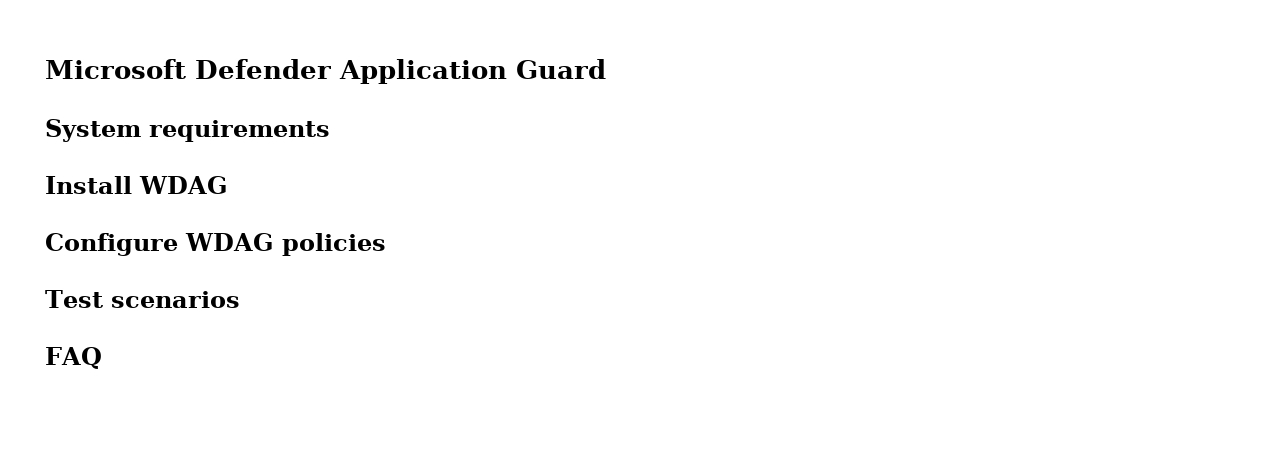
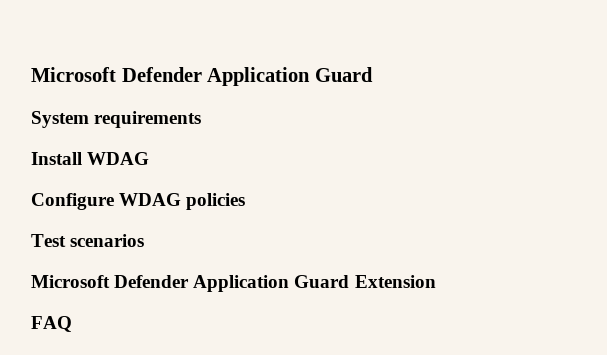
+ Microsoft Defender Application Guard Extension

